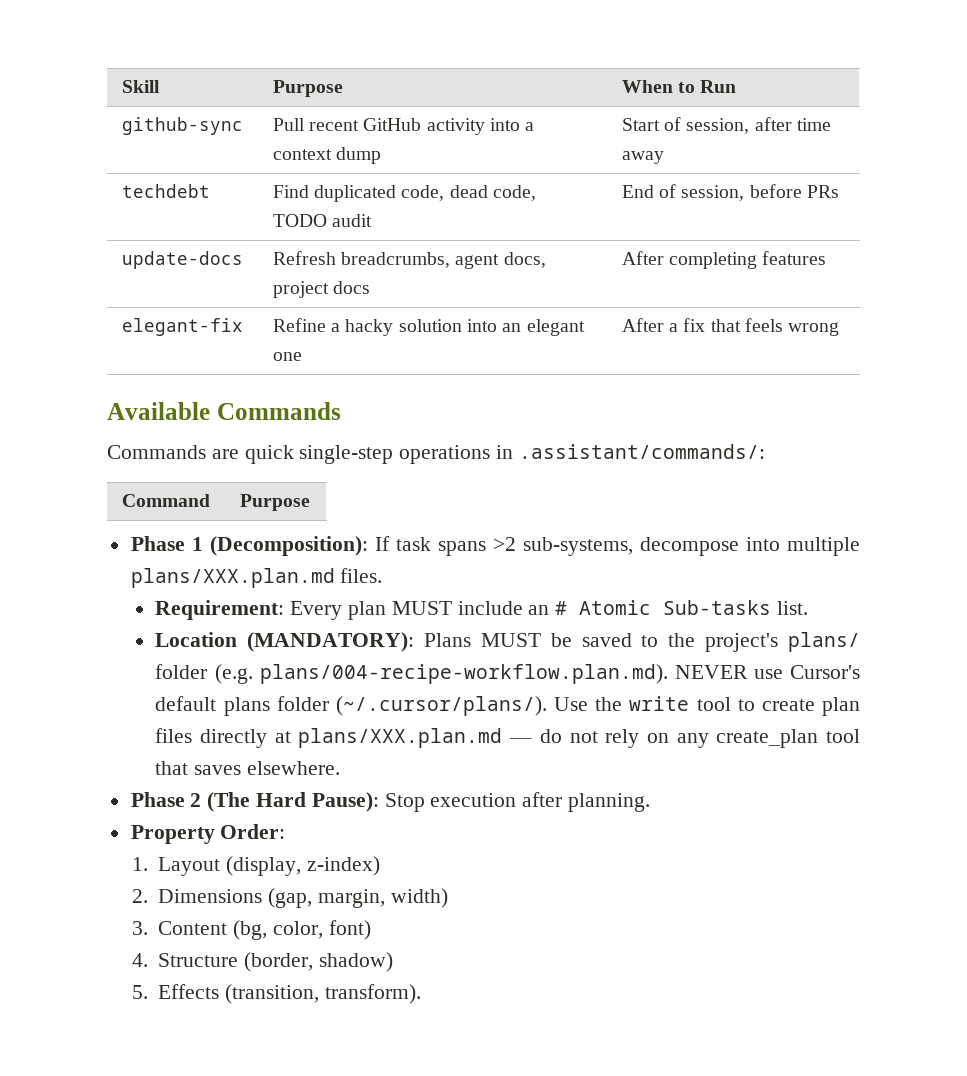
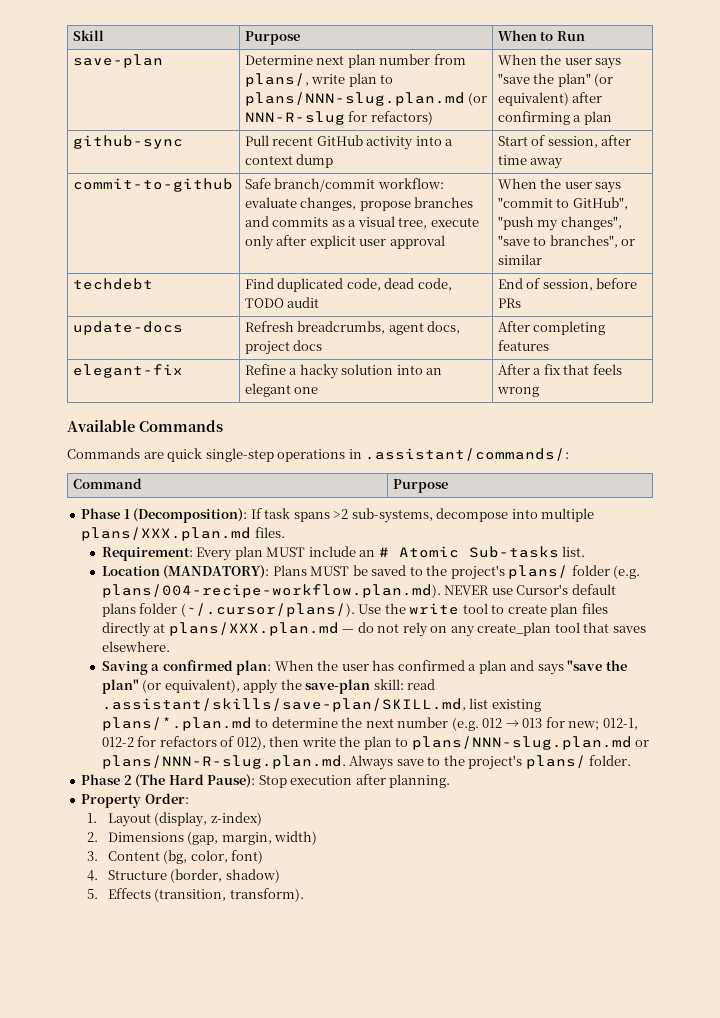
+ save-plan | Determine next plan number from plans/, write plan to plans/NNN-slug.plan.md (or NNN-R-slug for refactors) | When the user says "save the plan" (or equivalent) after confirming a plan
+ commit-to-github | Safe branch/commit workflow: evaluate changes, propose branches and commits as a visual tree, execute only after explicit user approval | When the user says "commit to GitHub", "push my changes", "save to branches", or similar
+ Saving a confirmed plan: When the user has confirmed a plan and says "save the plan" (or equivalent), apply the save-plan skill: read .assistant/skills/save-plan/SKILL.md, list existing plans/*.plan.md to determine the next number (e.g. 012 → 013 for new; 012-1, 012-2 for refactors of 012), then write the plan to plans/NNN-slug.plan.md or plans/NNN-R-slug.plan.md. Always save to the project's plans/ folder.

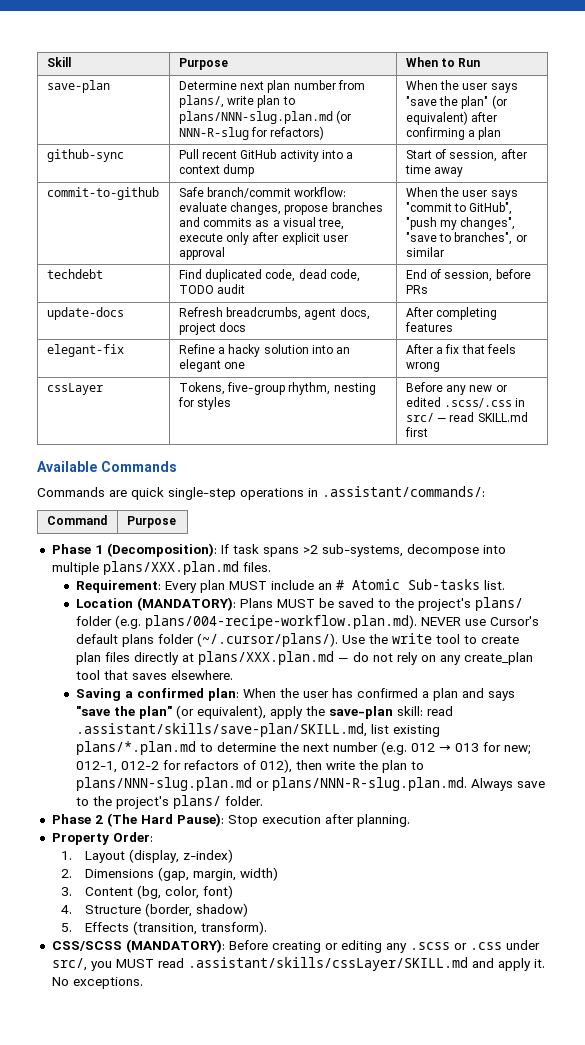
+ cssLayer | Tokens, five-group rhythm, nesting for styles | Before any new or edited .scss/.css in src/ — read SKILL.md first
+ CSS/SCSS (MANDATORY): Before creating or editing any .scss or .css under src/, you MUST read .assistant/skills/cssLayer/SKILL.md and apply it. No exceptions.

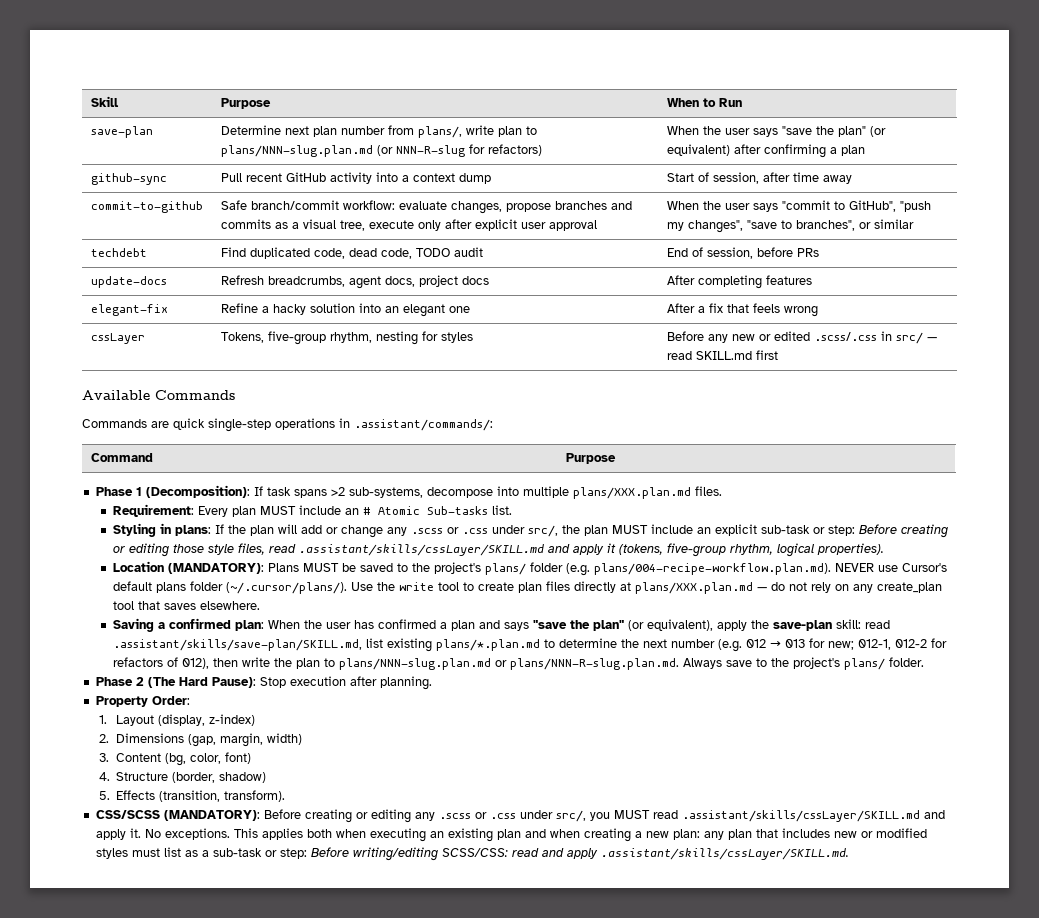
+ Styling in plans: If the plan will add or change any .scss or .css under src/, the plan MUST include an explicit sub-task or step: Before creating or editing those style files, read .assistant/skills/cssLayer/SKILL.md and apply it (tokens, five-group rhythm, logical properties).
+ This applies both when executing an existing plan and when creating a new plan: any plan that includes new or modified styles must list as a sub-task or step: Before writing/editing SCSS/CSS: read and apply .assistant/skills/cssLayer/SKILL.md.

